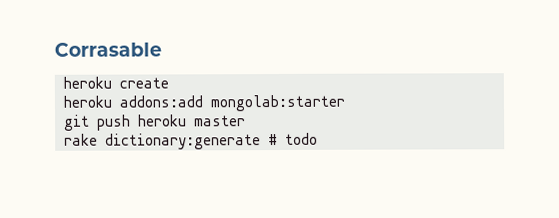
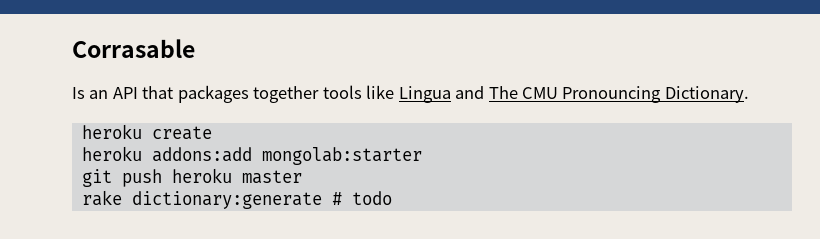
+ Is an API that packages together tools like Lingua and The CMU Pronouncing Dictionary.

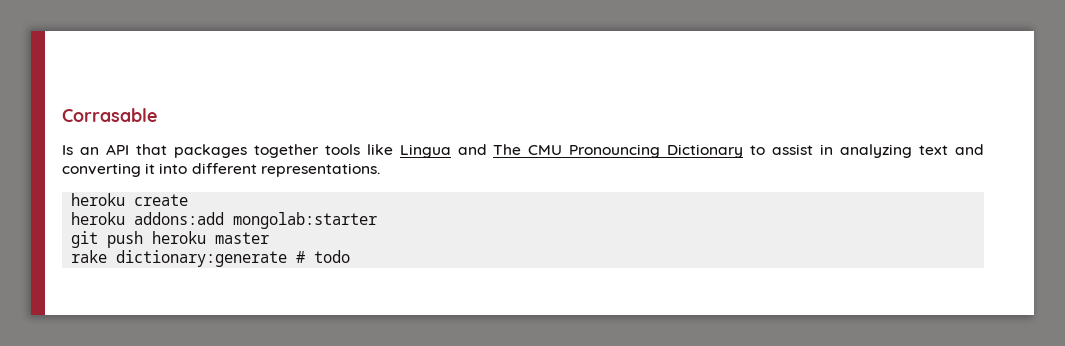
- Is an API that packages together tools like Lingua and The CMU Pronouncing Dictionary.
+ Is an API that packages together tools like Lingua and The CMU Pronouncing Dictionary to assist in analyzing text and converting it into different representations.

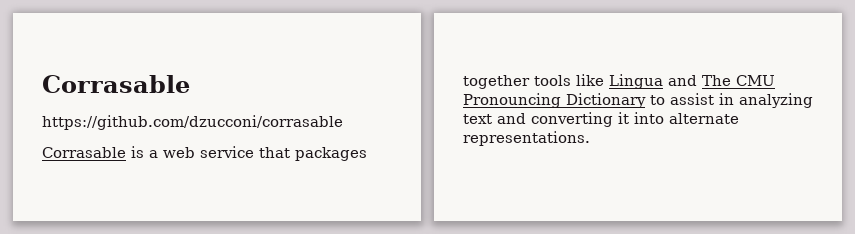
- Is an API that packages together tools like Lingua and The CMU Pronouncing Dictionary to assist in analyzing text and converting it into different representations.
+ https://github.com/dzucconi/corrasable
+ Corrasable is a web service that packages together tools like Lingua and The CMU Pronouncing Dictionary to assist in analyzing text and converting it into alternate representations.
- heroku create
- heroku addons:add mongolab:starter
- git push heroku master
- rake dictionary:generate # todo

